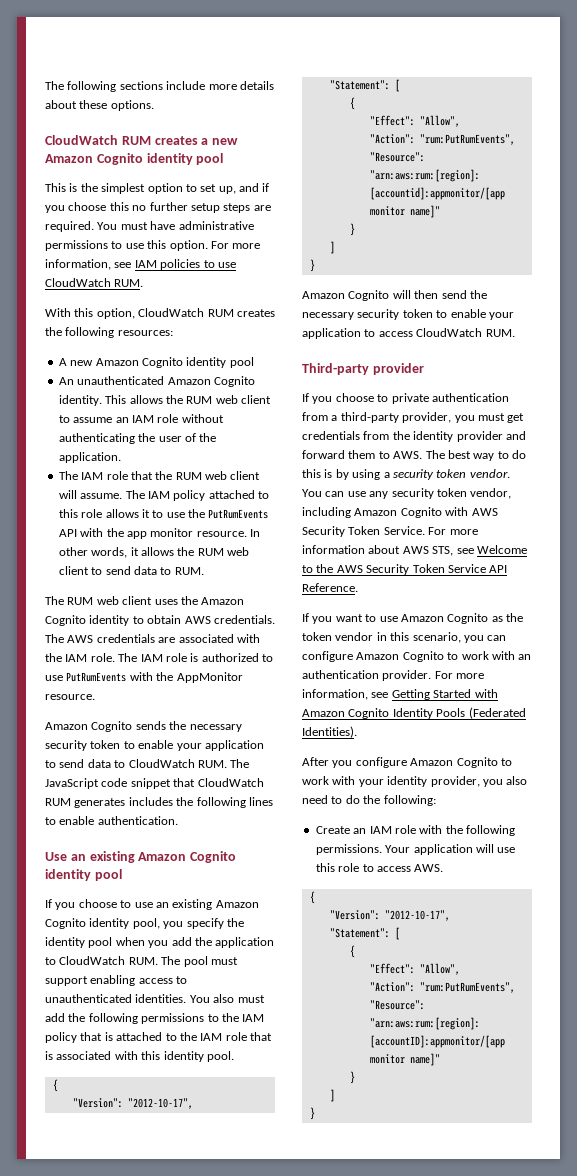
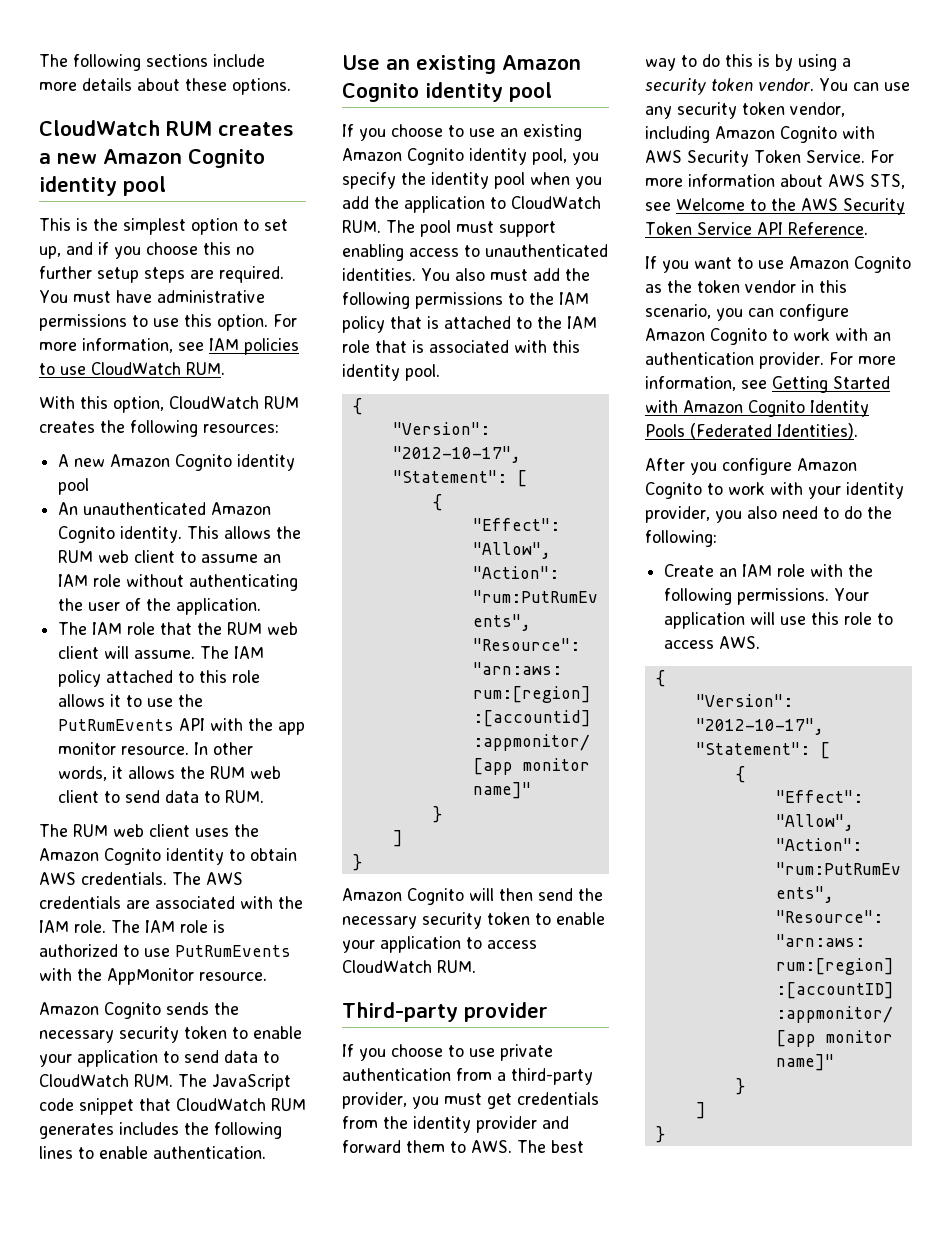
- If you choose to private authentication from a third-party provider, you must get credentials from the identity provider and forward them to AWS. The best way to do this is by using a security token vendor.
+ If you choose to use private authentication from a third-party provider, you must get credentials from the identity provider and forward them to AWS. The best way to do this is by using a security token vendor.

